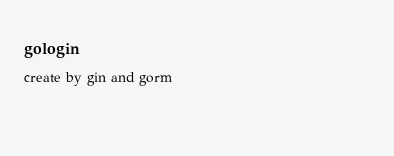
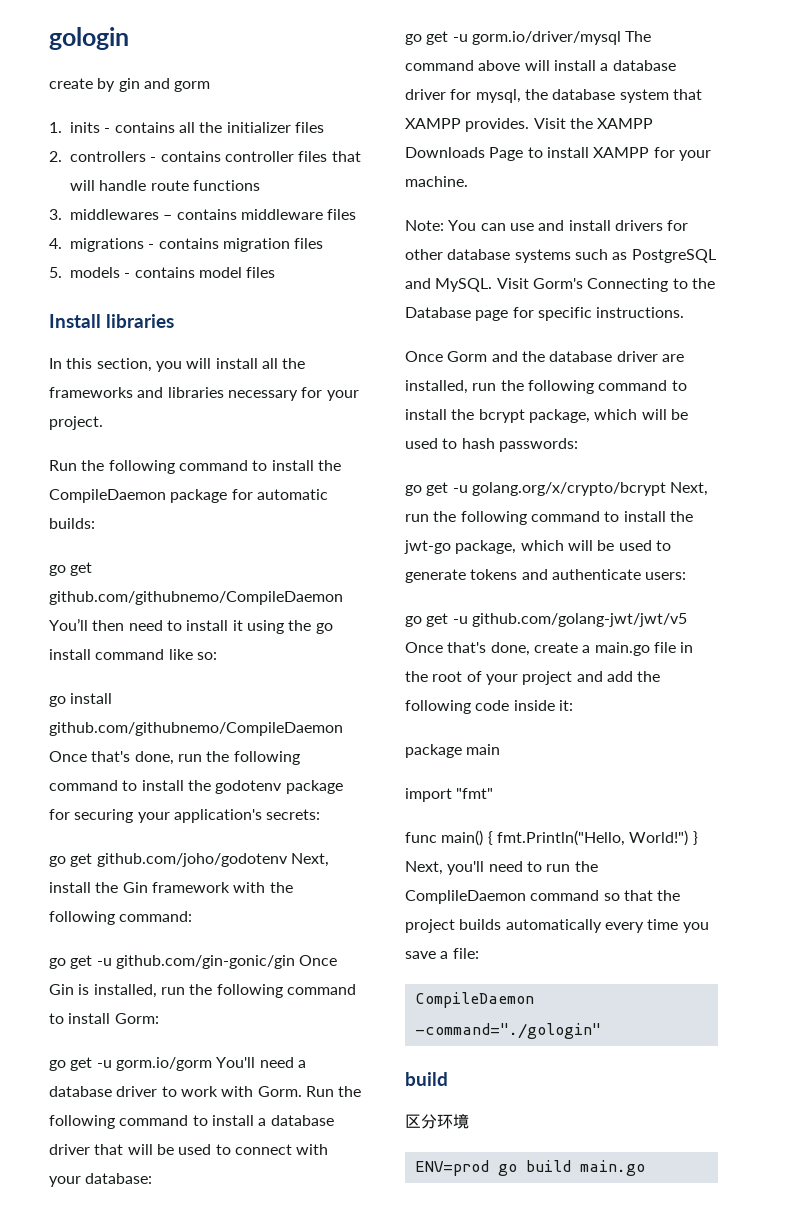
+ 1. inits - contains all the initializer files
+ 2. controllers - contains controller files that will handle route functions
+ 3. middlewares – contains middleware files
+ 4. migrations - contains migration files
+ 5. models - contains model files
+ Install libraries
+ In this section, you will install all the frameworks and libraries necessary for your project.
+ Run the following command to install the CompileDaemon package for automatic builds:
+ go get github.com/githubnemo/CompileDaemon You’ll then need to install it using the go install command like so:
+ go install github.com/githubnemo/CompileDaemon Once that's done, run the following command to install the godotenv package for securing your application's secrets:
+ go get github.com/joho/godotenv Next, install the Gin framework with the following command:
+ go get -u github.com/gin-gonic/gin Once Gin is installed, run the following command to install Gorm:
+ go get -u gorm.io/gorm You'll need a database driver to work with Gorm. Run the following command to install a database driver that will be used to connect with your database:
+ go get -u gorm.io/driver/mysql The command above will install a database driver for mysql, the database system that XAMPP provides. Visit the XAMPP Downloads Page to install XAMPP for your machine.
+ Note: You can use and install drivers for other database systems such as PostgreSQL and MySQL. Visit Gorm's Connecting to the Database page for specific instructions.
+ Once Gorm and the database driver are installed, run the following command to install the bcrypt package, which will be used to hash passwords:
+ go get -u golang.org/x/crypto/bcrypt Next, run the following command to install the jwt-go package, which will be used to generate tokens and authenticate users:
+ go get -u github.com/golang-jwt/jwt/v5 Once that's done, create a main.go file in the root of your project and add the following code inside it:
+ package main
+ import "fmt"
+ func main() { fmt.Println("Hello, World!") } Next, you'll need to run the ComplileDaemon command so that the project builds automatically every time you save a file:
+ CompileDaemon -command="./gologin"
+ build
+ 区分环境
+ ENV=prod go build main.go

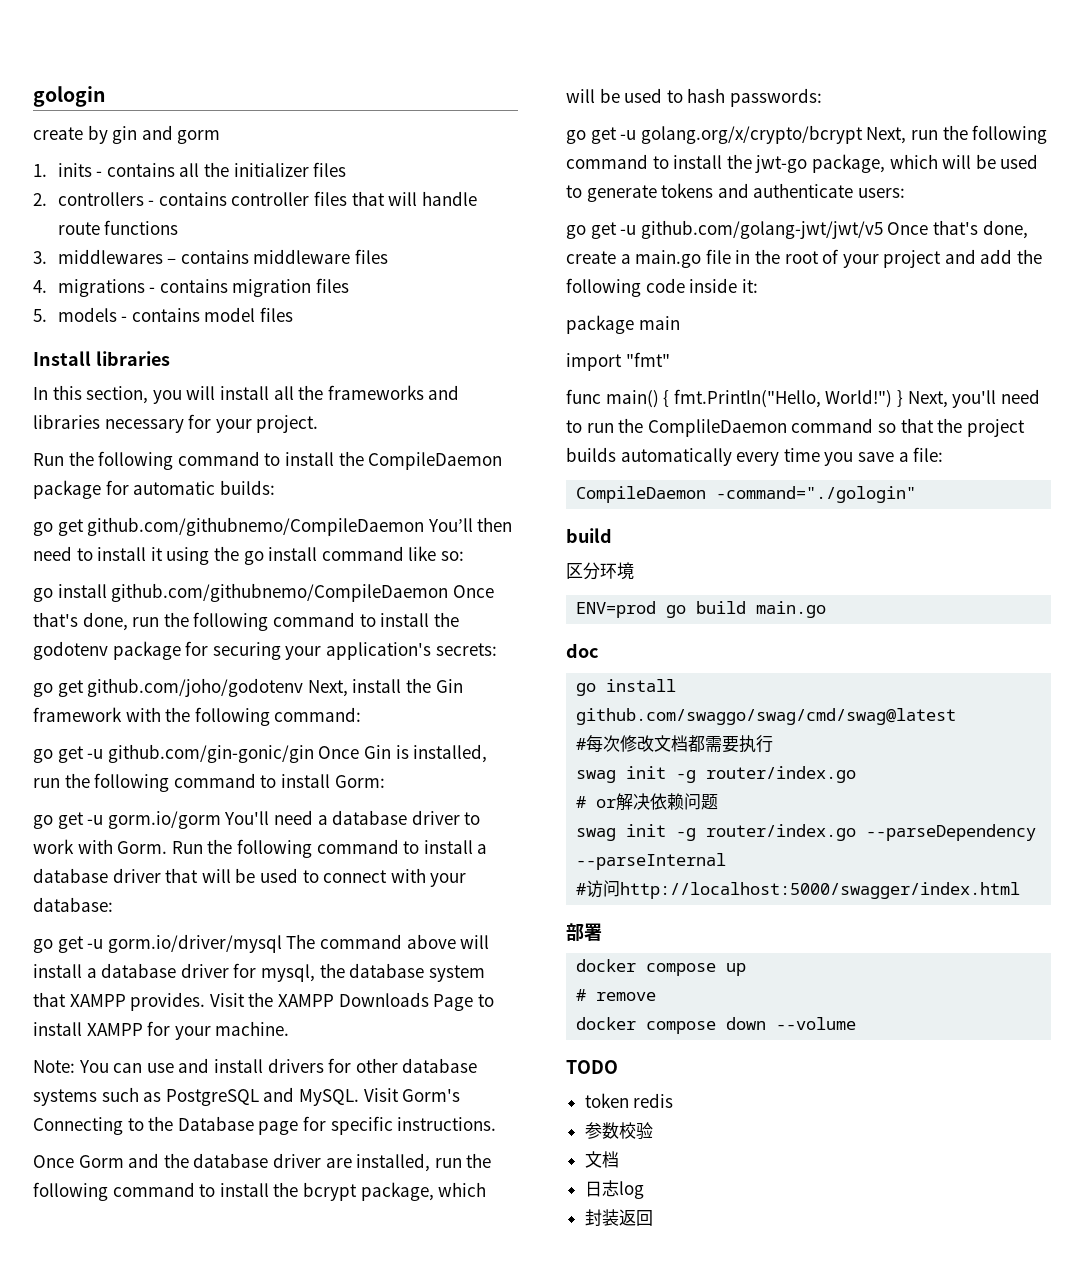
+ doc
+ go install github.com/swaggo/swag/cmd/swag@latest
+ #每次修改文档都需要执行
+ swag init -g router/index.go
+ # or解决依赖问题
+ swag init -g router/index.go --parseDependency --parseInternal
+ #访问http://localhost:5000/swagger/index.html
+ 部署
+ docker compose up
+ # remove
+ docker compose down --volume
+ TODO
+ token redis
+ 参数校验
+ 文档
+ 日志log
+ 封装返回

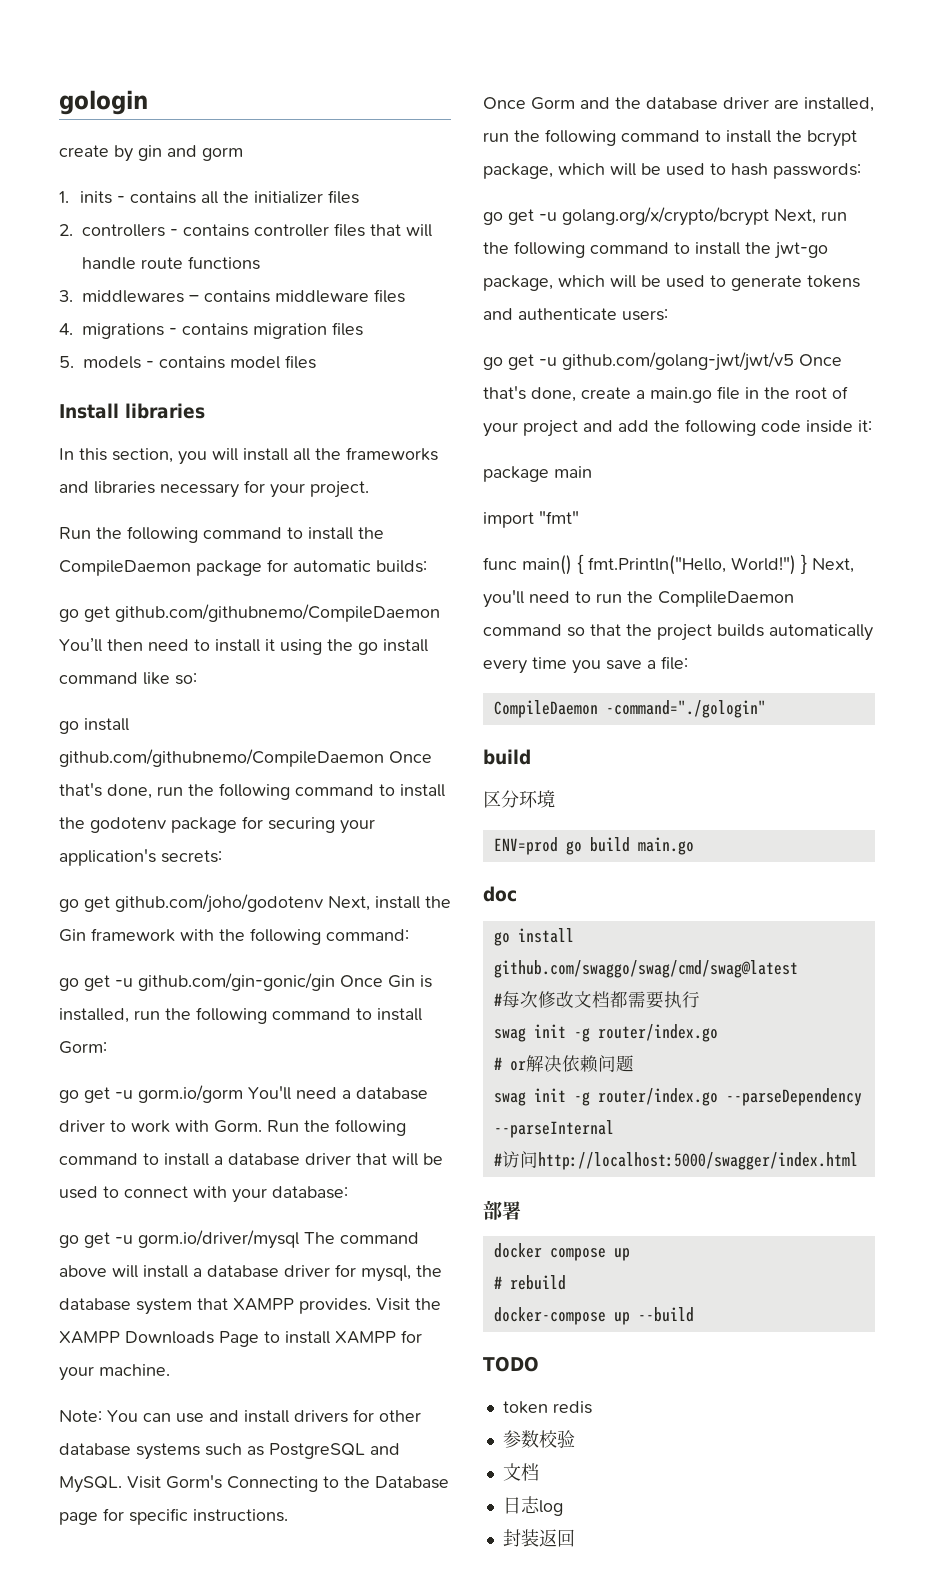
- # remove
- docker compose down --volume
+ # rebuild
+ docker-compose up --build

